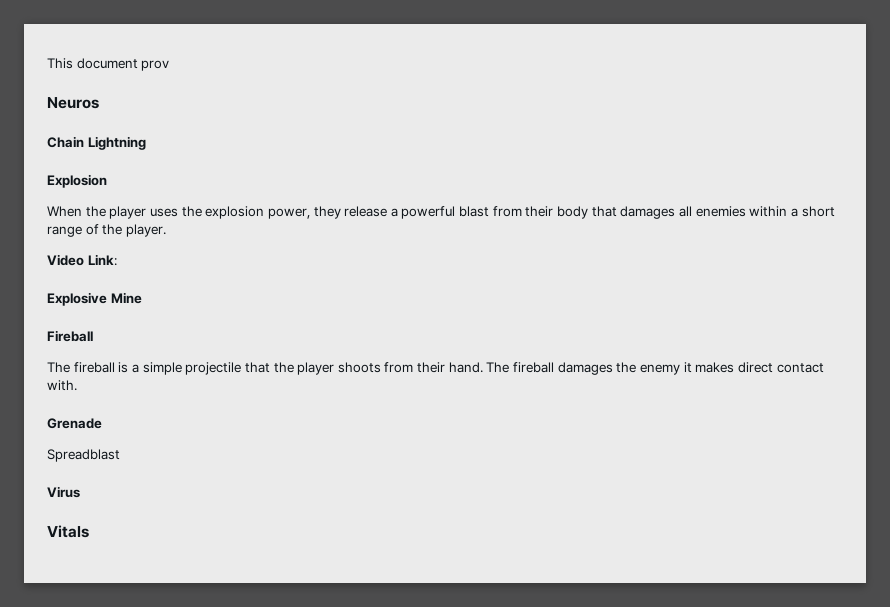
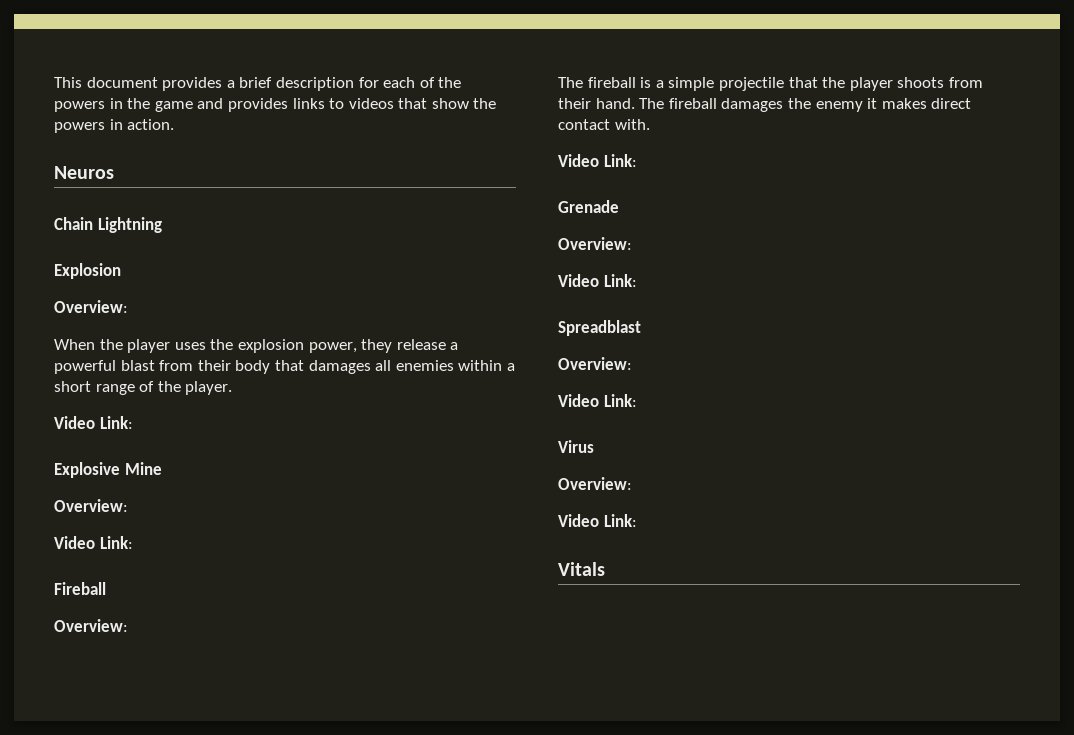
- This document prov
+ This document provides a brief description for each of the powers in the game and provides links to videos that show the powers in action.
  Explosion
+ Overview:
  Explosive Mine
+ Overview:
+ Video Link:
  Fireball
+ Overview:
  The fireball damages the enemy it makes direct contact with.
+ Video Link:
  Grenade
+ Overview:
+ Video Link:
  Spreadblast
+ Overview:
+ Video Link:
  Virus
+ Overview:
+ Video Link:

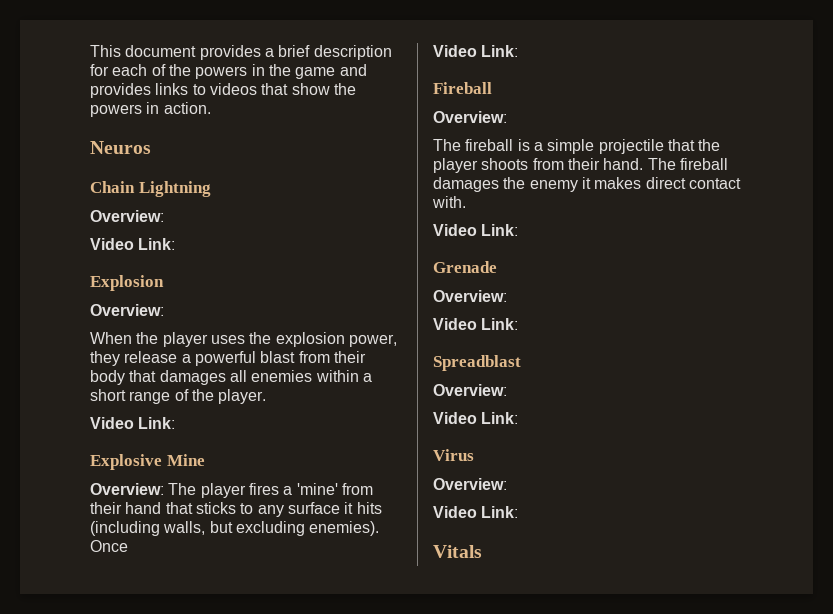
  Chain Lightning
+ Overview:
+ Video Link:
  Explosive Mine
- Overview:
+ Overview: The player fires a 'mine' from their hand that sticks to any surface it hits (including walls, but excluding enemies). Once

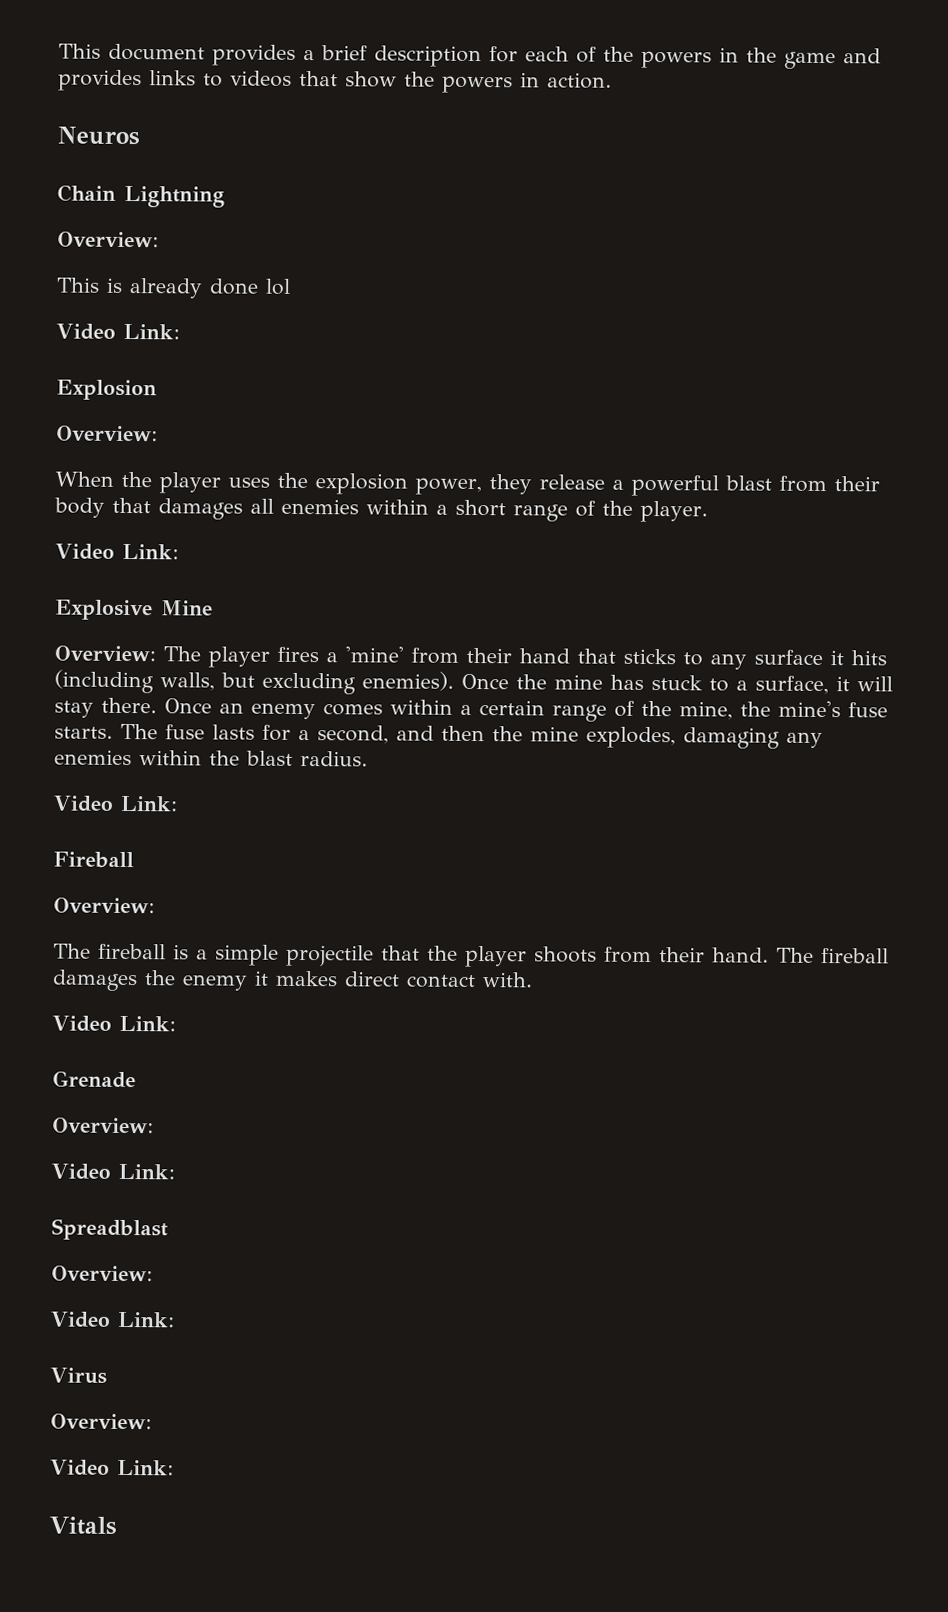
+ This is already done lol
- Once
+ Once the mine has stuck to a surface, it will stay there. Once an enemy comes within a certain range of the mine, the mine's fuse starts. The fuse lasts for a second, and then the mine explodes, damaging any enemies within the blast radius.

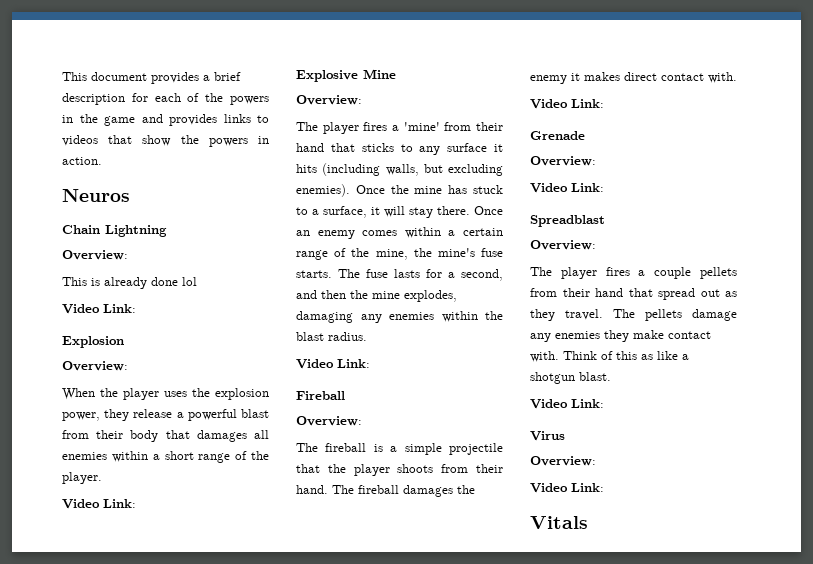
  Explosive Mine
- Overview: The player fires a 'mine' from their hand that sticks to any surface it hits (including walls, but excluding enemies).
+ Overview:
+ The player fires a 'mine' from their hand that sticks to any surface it hits (including walls, but excluding enemies).
+ The player fires a couple pellets from their hand that spread out as they travel. The pellets damage any enemies they make contact with. Think of this as like a shotgun blast.

